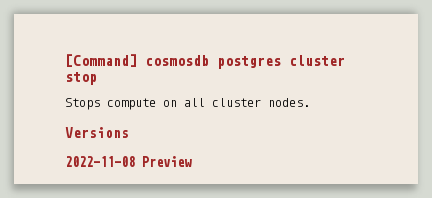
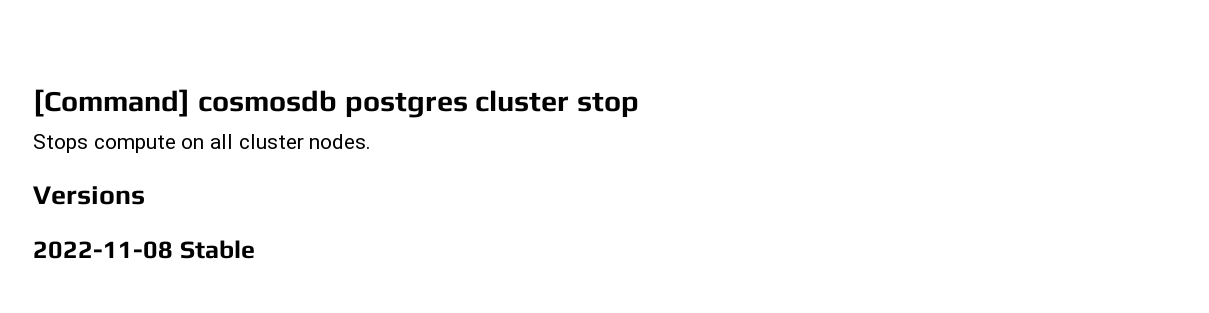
- 2022-11-08 Preview
+ 2022-11-08 Stable

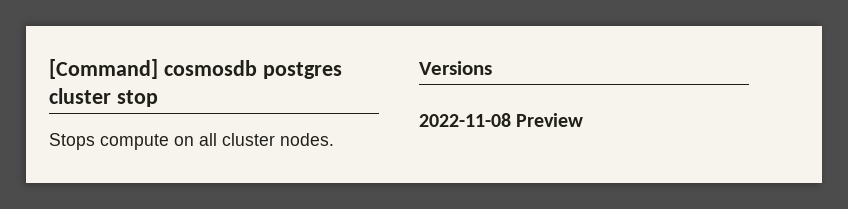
- 2022-11-08 Stable
+ 2022-11-08 Preview

